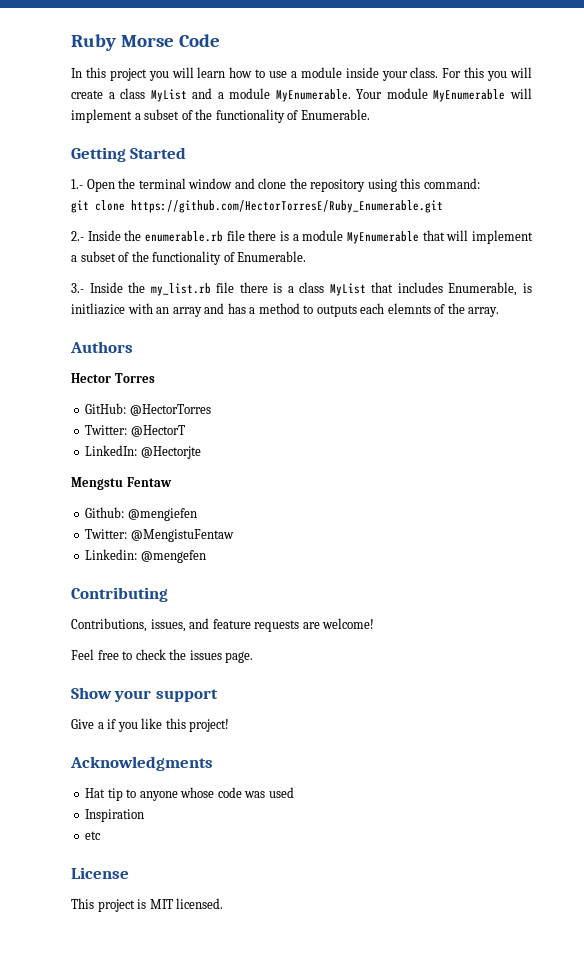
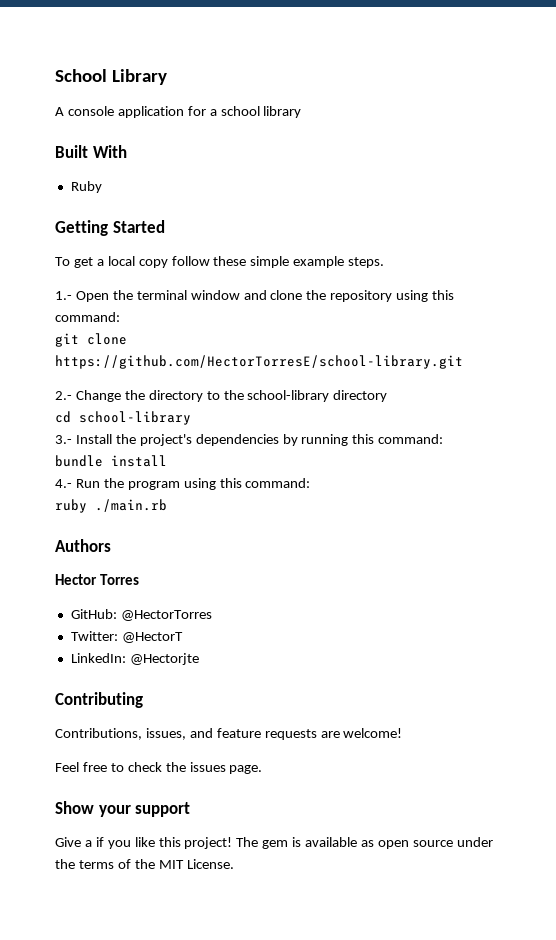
- Ruby Morse Code
- In this project you will learn how to use a module inside your class. For this you will create a class MyList and a module MyEnumerable. Your module MyEnumerable will implement a subset of the functionality of Enumerable.
+ School Library
+ A console application for a school library
+ Built With
+ Ruby
  Getting Started
+ To get a local copy follow these simple example steps.
- git clone https://github.com/HectorTorresE/Ruby_Enumerable.git
+ git clone https://github.com/HectorTorresE/school-library.git
- 2.- Inside the enumerable.rb file there is a module MyEnumerable that will implement a subset of the functionality of Enumerable.
- 3.- Inside the my_list.rb file there is a class MyList that includes Enumerable, is initliazice with an array and has a method to outputs each elemnts of the array.
+ 2.- Change the directory to the school-library directory
+ cd school-library
+ 3.- Install the project's dependencies by running this command:
+ bundle install
+ 4.- Run the program using this command:
+ ruby ./main.rb
- Mengstu Fentaw
- Github: @mengiefen
- Twitter: @MengistuFentaw
- Linkedin: @mengefen
- Give a if you like this project!
- Acknowledgments
- Hat tip to anyone whose code was used
- Inspiration
- etc
- License
- This project is MIT licensed.
+ Give a if you like this project! The gem is available as open source under the terms of the MIT License.

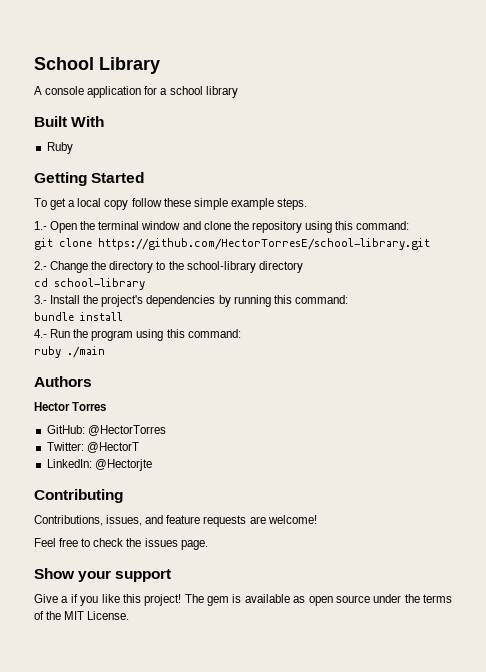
- ruby ./main.rb
+ ruby ./main

